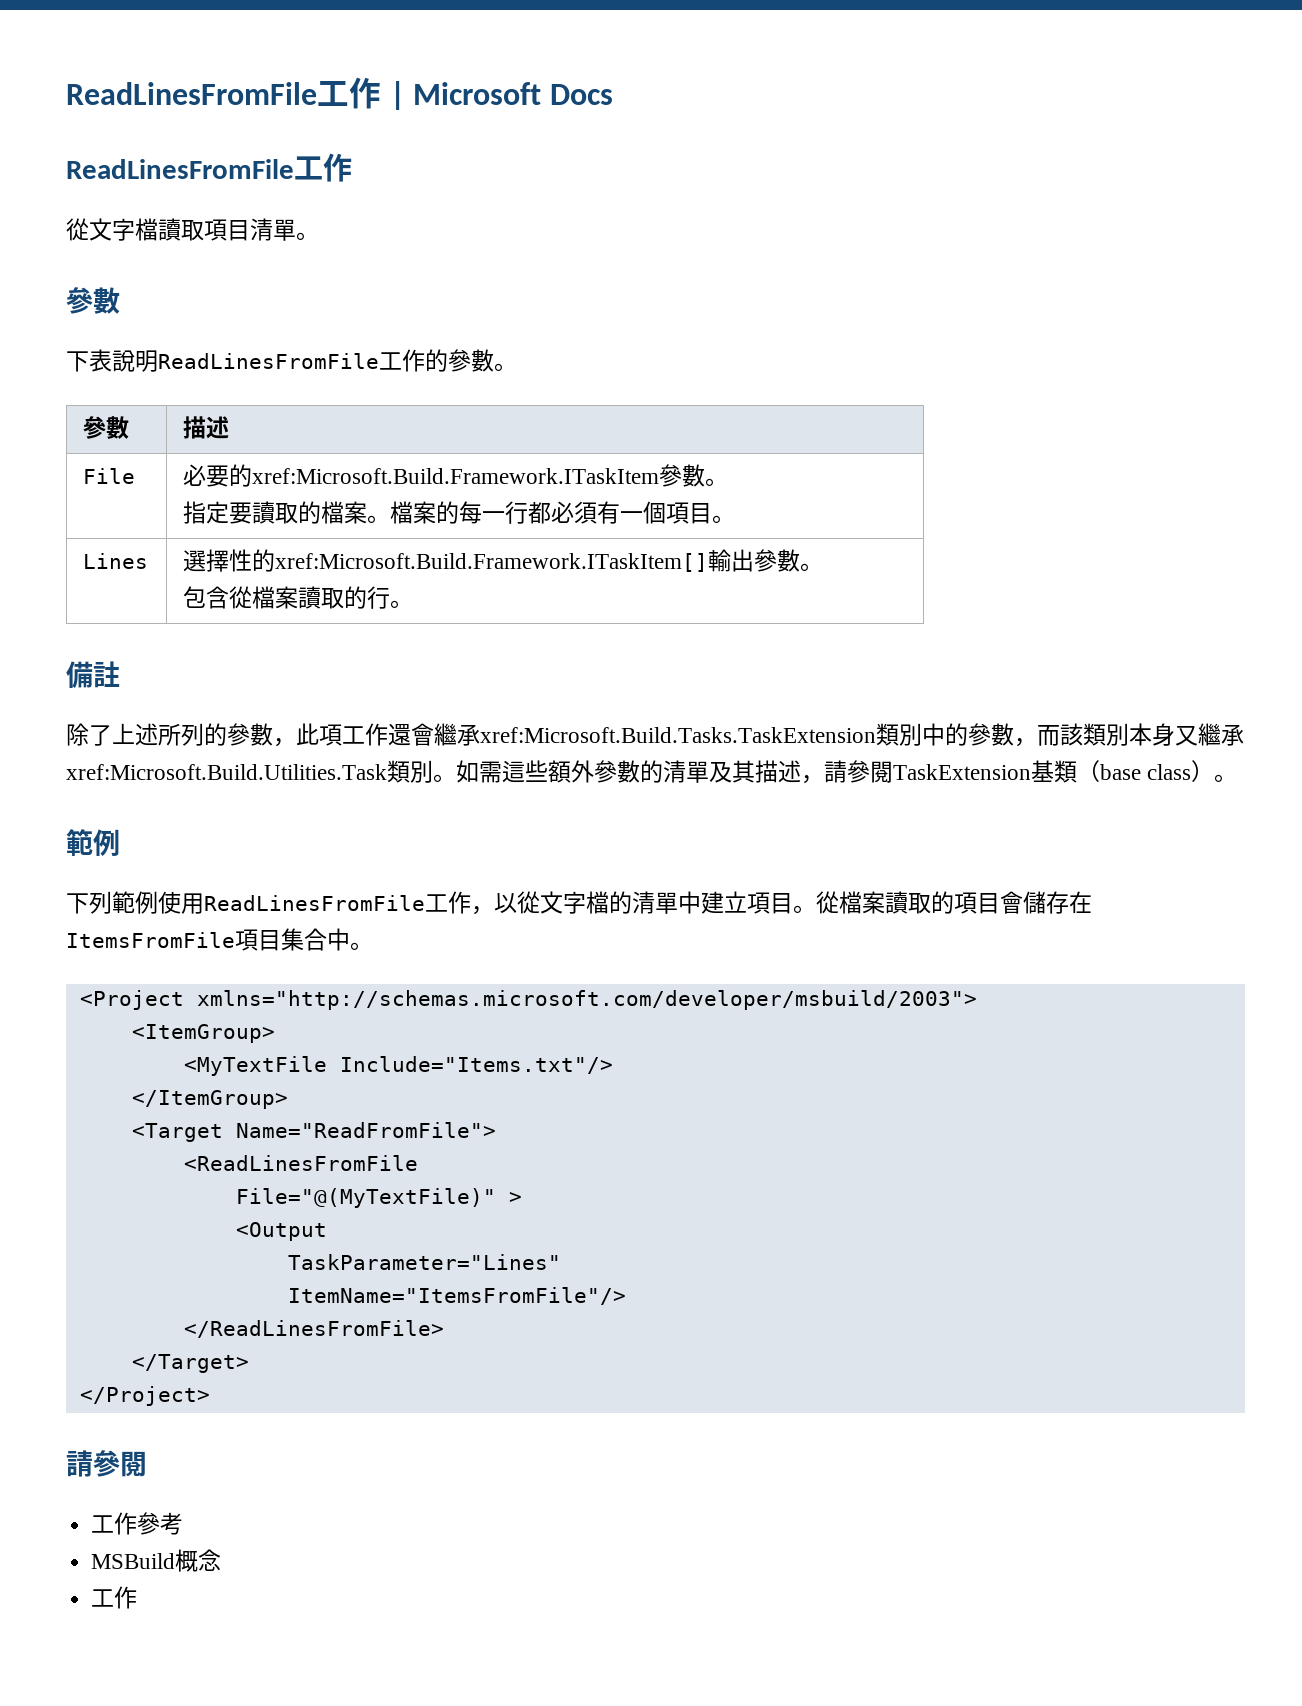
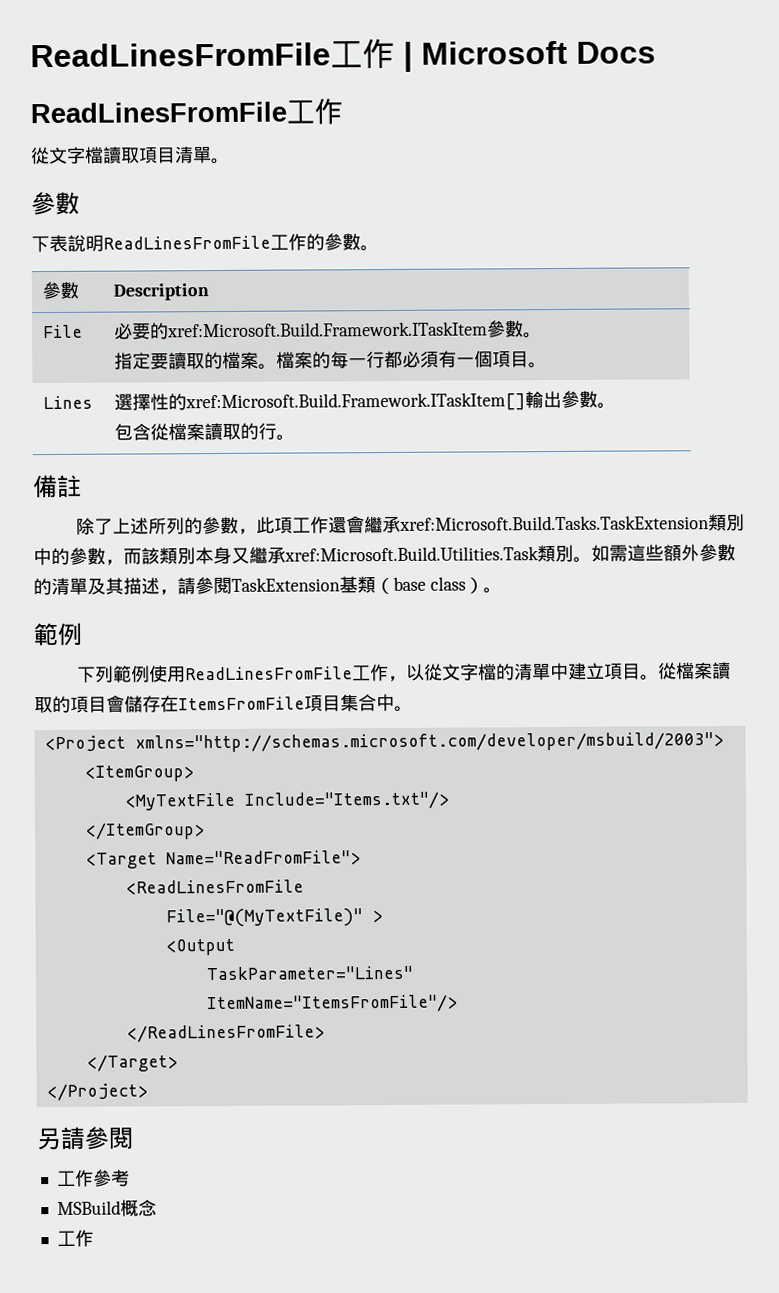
- 參數 | 描述
+ 參數 | Description
  </Project>
- 請參閱
+ 另請參閱

